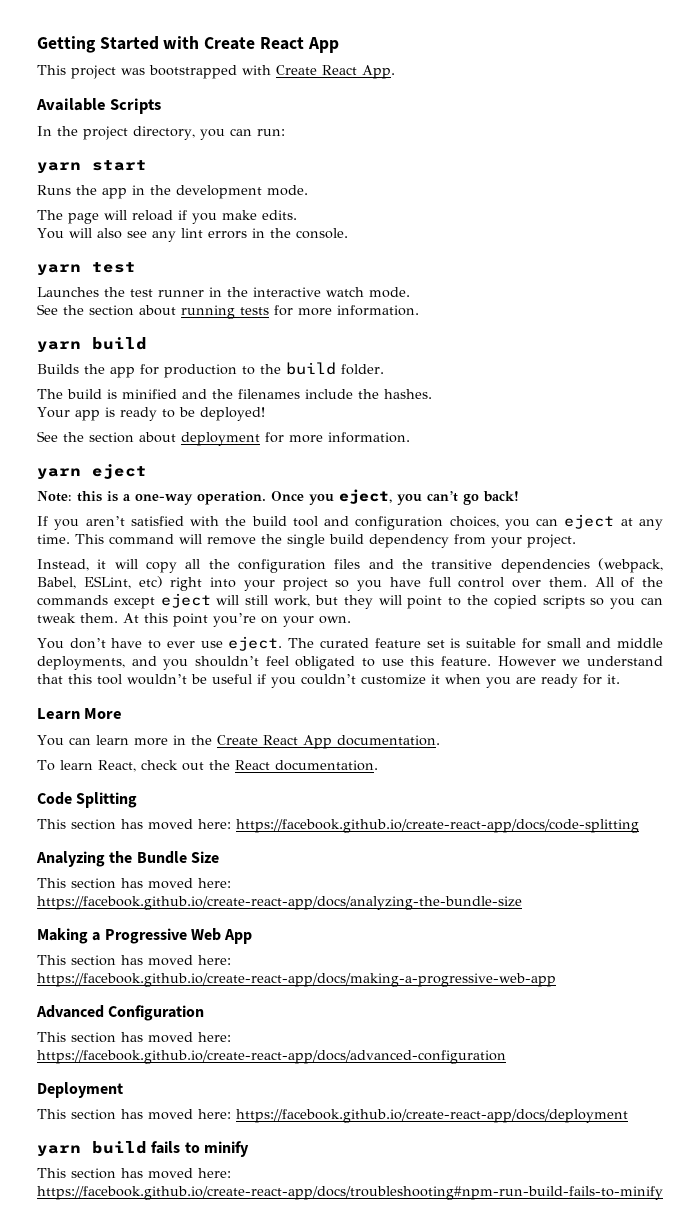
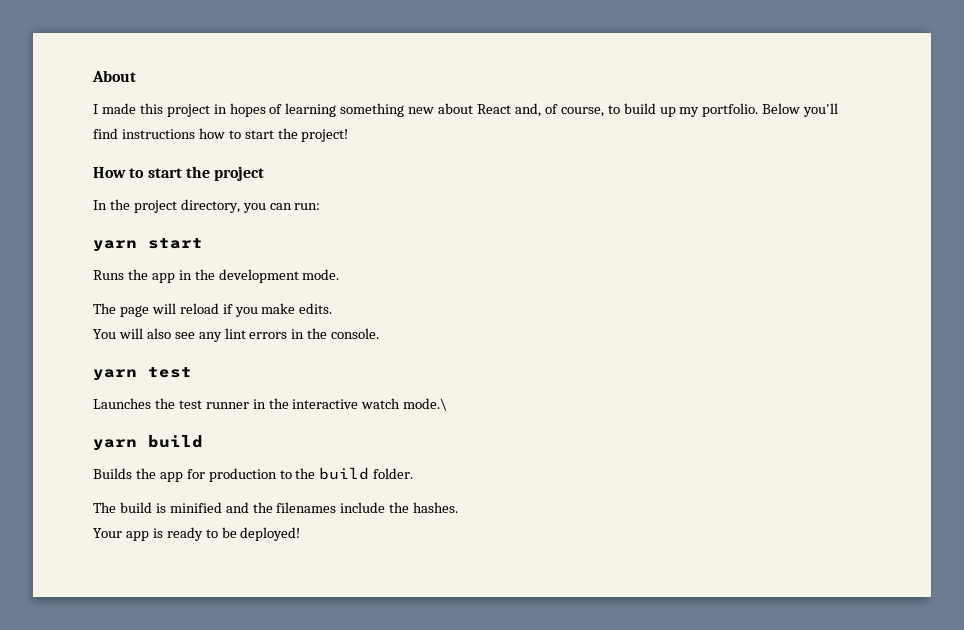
- Getting Started with Create React App
- This project was bootstrapped with Create React App.
- Available Scripts
+ About
+ I made this project in hopes of learning something new about React and, of course, to build up my portfolio. Below you'll find instructions how to start the project!
+ How to start the project
- Launches the test runner in the interactive watch mode.
- See the section about running tests for more information.
+ Launches the test runner in the interactive watch mode.\
- See the section about deployment for more information.
- yarn eject
- Note: this is a one-way operation. Once you eject, you can’t go back!
- If you aren’t satisfied with the build tool and configuration choices, you can eject at any time. This command will remove the single build dependency from your project.
- Instead, it will copy all the configuration files and the transitive dependencies (webpack, Babel, ESLint, etc) right into your project so you have full control over them. All of the commands except eject will still work, but they will point to the copied scripts so you can tweak them. At this point you’re on your own.
- You don’t have to ever use eject. The curated feature set is suitable for small and middle deployments, and you shouldn’t feel obligated to use this feature. However we understand that this tool wouldn’t be useful if you couldn’t customize it when you are ready for it.
- Learn More
- You can learn more in the Create React App documentation.
- To learn React, check out the React documentation.
- Code Splitting
- This section has moved here: https://facebook.github.io/create-react-app/docs/code-splitting
- Analyzing the Bundle Size
- This section has moved here: https://facebook.github.io/create-react-app/docs/analyzing-the-bundle-size
- Making a Progressive Web App
- This section has moved here: https://facebook.github.io/create-react-app/docs/making-a-progressive-web-app
- Advanced Configuration
- This section has moved here: https://facebook.github.io/create-react-app/docs/advanced-configuration
- Deployment
- This section has moved here: https://facebook.github.io/create-react-app/docs/deployment
- yarn build fails to minify
- This section has moved here: https://facebook.github.io/create-react-app/docs/troubleshooting#npm-run-build-fails-to-minify

